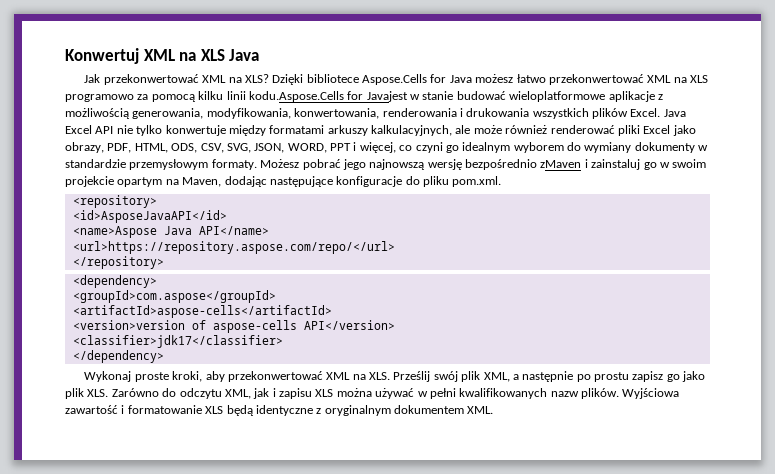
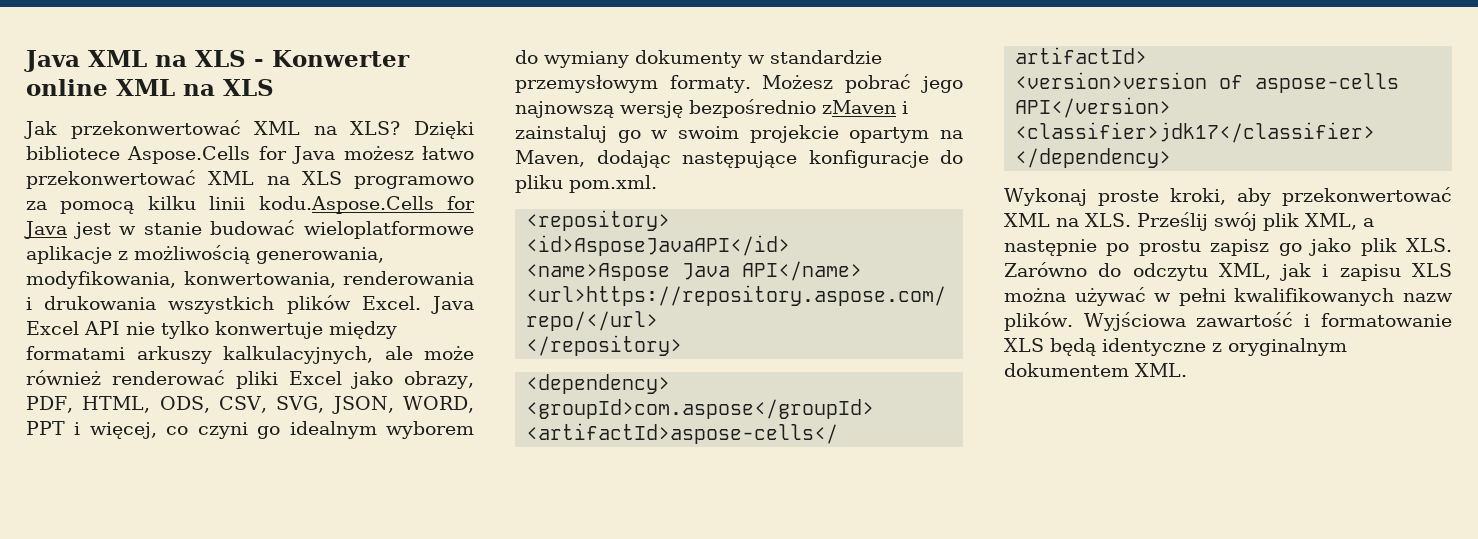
- Konwertuj XML na XLS Java
+ Java XML na XLS - Konwerter online XML na XLS
- Dzięki bibliotece Aspose.Cells for Java możesz łatwo przekonwertować XML na XLS programowo za pomocą kilku linii kodu.Aspose.Cells for Javajest w stanie budować wieloplatformowe aplikacje z możliwością generowania, modyfikowania, konwertowania, renderowania i drukowania wszystkich plików Excel.
+ Dzięki bibliotece Aspose.Cells for Java możesz łatwo przekonwertować XML na XLS programowo za pomocą kilku linii kodu.Aspose.Cells for Java jest w stanie budować wieloplatformowe aplikacje z możliwością generowania, modyfikowania, konwertowania, renderowania i drukowania wszystkich plików Excel.

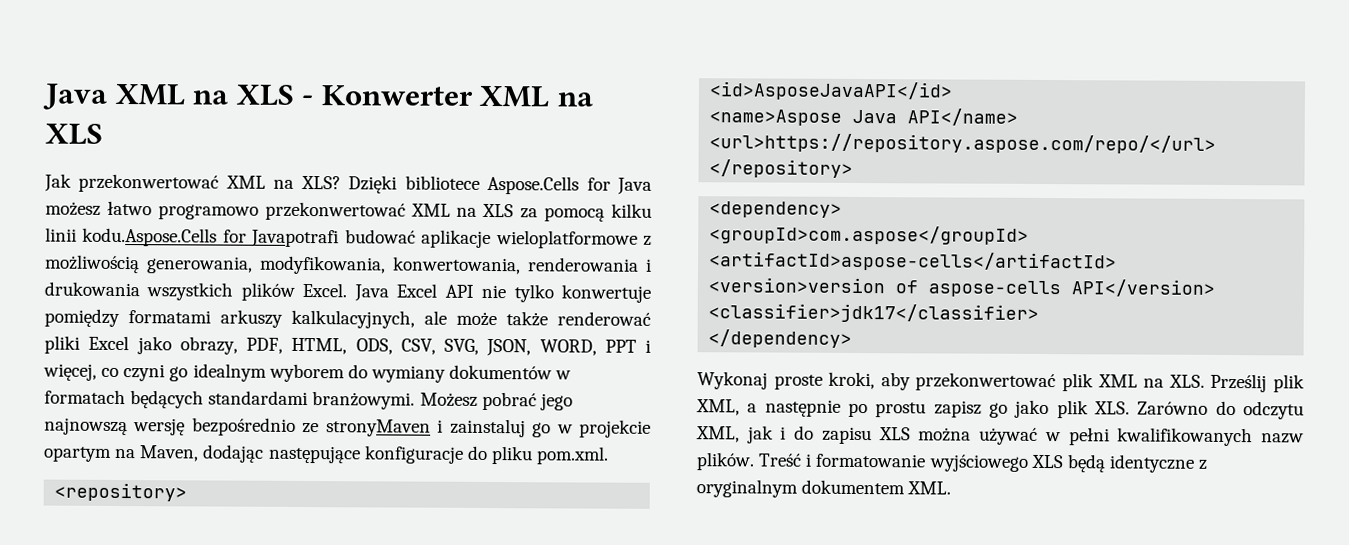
- Java XML na XLS - Konwerter online XML na XLS
+ Java XML na XLS - Konwerter XML na XLS
- Dzięki bibliotece Aspose.Cells for Java możesz łatwo przekonwertować XML na XLS programowo za pomocą kilku linii kodu.Aspose.Cells for Java jest w stanie budować wieloplatformowe aplikacje z możliwością generowania, modyfikowania, konwertowania, renderowania i drukowania wszystkich plików Excel.
+ Dzięki bibliotece Aspose.Cells for Java możesz łatwo programowo przekonwertować XML na XLS za pomocą kilku linii kodu.Aspose.Cells for Javapotrafi budować aplikacje wieloplatformowe z możliwością generowania, modyfikowania, konwertowania, renderowania i drukowania wszystkich plików Excel.
- Java Excel API nie tylko konwertuje między formatami arkuszy kalkulacyjnych, ale może również renderować pliki Excel jako obrazy, PDF, HTML, ODS, CSV, SVG, JSON, WORD, PPT i więcej, co czyni go idealnym wyborem do wymiany dokumenty w standardzie przemysłowym formaty.
+ Java Excel API nie tylko konwertuje pomiędzy formatami arkuszy kalkulacyjnych, ale może także renderować pliki Excel jako obrazy, PDF, HTML, ODS, CSV, SVG, JSON, WORD, PPT i więcej, co czyni go idealnym wyborem do wymiany dokumentów w formatach będących standardami branżowymi.
- Możesz pobrać jego najnowszą wersję bezpośrednio zMaven i zainstaluj go w swoim projekcie opartym na Maven, dodając następujące konfiguracje do pliku pom.xml.
+ Możesz pobrać jego najnowszą wersję bezpośrednio ze stronyMaven i zainstaluj go w projekcie opartym na Maven, dodając następujące konfiguracje do pliku pom.xml.
- Wykonaj proste kroki, aby przekonwertować XML na XLS. Prześlij swój plik XML, a następnie po prostu zapisz go jako plik XLS. Zarówno do odczytu XML, jak i zapisu XLS można używać w pełni kwalifikowanych nazw plików.
+ Wykonaj proste kroki, aby przekonwertować plik XML na XLS. Prześlij plik XML, a następnie po prostu zapisz go jako plik XLS. Zarówno do odczytu XML, jak i do zapisu XLS można używać w pełni kwalifikowanych nazw plików.
- Wyjściowa zawartość i formatowanie XLS będą identyczne z oryginalnym dokumentem XML.
+ Treść i formatowanie wyjściowego XLS będą identyczne z oryginalnym dokumentem XML.

